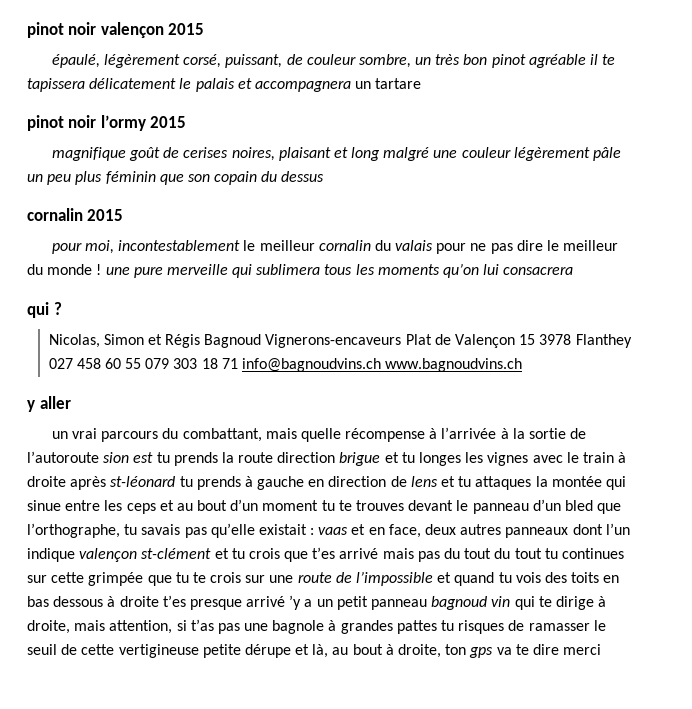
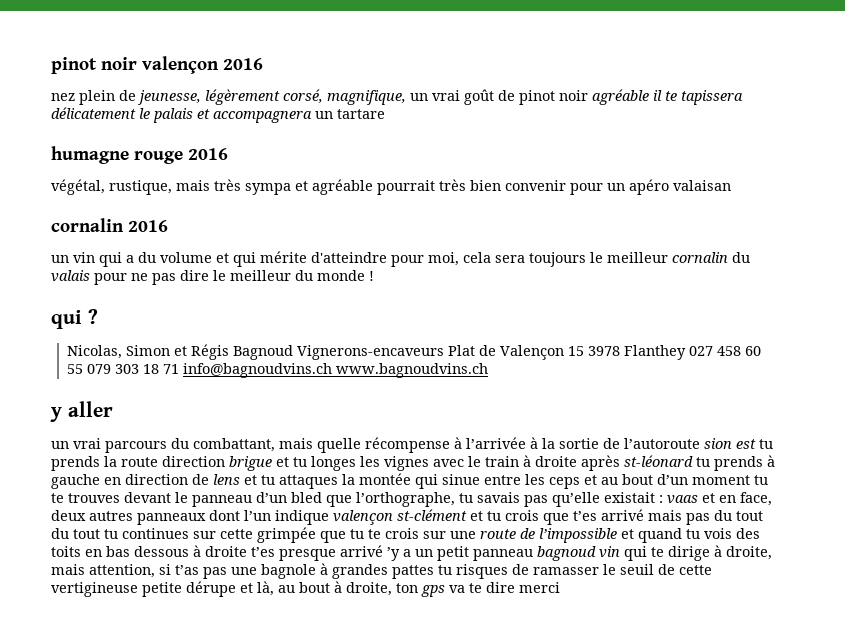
- pinot noir valençon 2015
- épaulé, légèrement corsé, puissant, de couleur sombre, un très bon pinot agréable il te tapissera délicatement le palais et accompagnera un tartare
+ pinot noir valençon 2016
+ nez plein de jeunesse, légèrement corsé, magnifique, un vrai goût de pinot noir agréable il te tapissera délicatement le palais et accompagnera un tartare
- pinot noir l’ormy 2015
- magnifique goût de cerises noires, plaisant et long malgré une couleur légèrement pâle un peu plus féminin que son copain du dessus
- cornalin 2015
- pour moi, incontestablement le meilleur cornalin du valais pour ne pas dire le meilleur du monde ! une pure merveille qui sublimera tous les moments qu’on lui consacrera
+ humagne rouge 2016
+ végétal, rustique, mais très sympa et agréable pourrait très bien convenir pour un apéro valaisan
+ cornalin 2016
+ un vin qui a du volume et qui mérite d'atteindre pour moi, cela sera toujours le meilleur cornalin du valais pour ne pas dire le meilleur du monde !

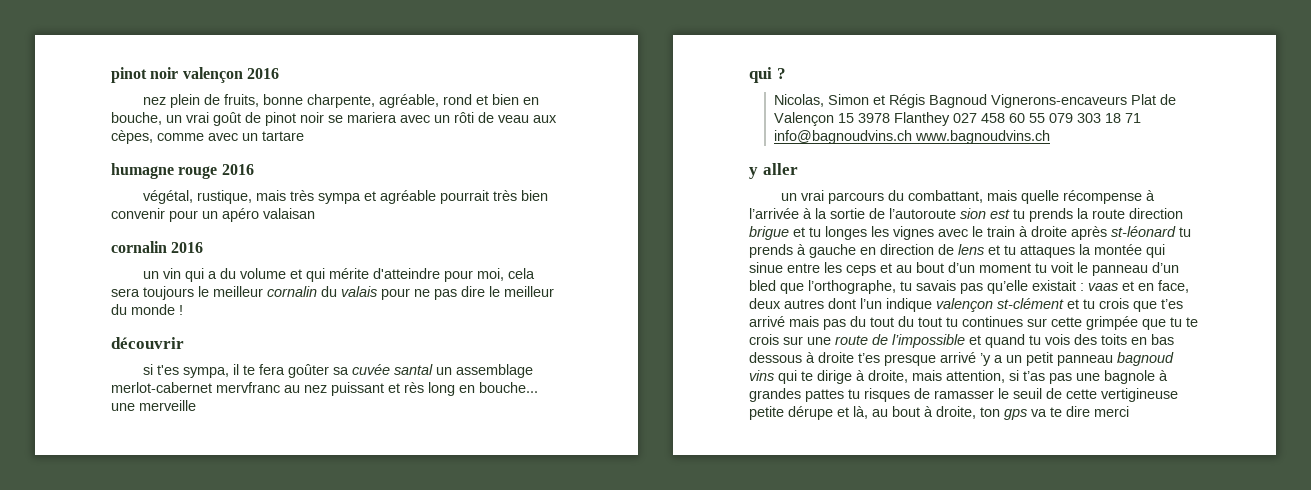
- nez plein de jeunesse, légèrement corsé, magnifique, un vrai goût de pinot noir agréable il te tapissera délicatement le palais et accompagnera un tartare
+ nez plein de fruits, bonne charpente, agréable, rond et bien en bouche, un vrai goût de pinot noir se mariera avec un rôti de veau aux cèpes, comme avec un tartare
+ découvrir
+ si t'es sympa, il te fera goûter sa cuvée santal un assemblage merlot-cabernet mervfranc au nez puissant et rès long en bouche... une merveille
- un vrai parcours du combattant, mais quelle récompense à l’arrivée à la sortie de l’autoroute sion est tu prends la route direction brigue et tu longes les vignes avec le train à droite après st-léonard tu prends à gauche en direction de lens et tu attaques la montée qui sinue entre les ceps et au bout d’un moment tu te trouves devant le panneau d’un bled que l’orthographe, tu savais pas qu’elle existait :
+ un vrai parcours du combattant, mais quelle récompense à l’arrivée à la sortie de l’autoroute sion est tu prends la route direction brigue et tu longes les vignes avec le train à droite après st-léonard tu prends à gauche en direction de lens et tu attaques la montée qui sinue entre les ceps et au bout d’un moment tu voit le panneau d’un bled que l’orthographe, tu savais pas qu’elle existait :
- vaas et en face, deux autres panneaux dont l’un indique valençon st-clément et tu crois que t’es arrivé mais pas du tout du tout tu continues sur cette grimpée que tu te crois sur une route de l’impossible et quand tu vois des toits en bas dessous à droite t’es presque arrivé ’y a un petit panneau bagnoud vin qui te dirige à droite, mais attention, si t’as pas une bagnole à grandes pattes tu risques de ramasser le seuil de cette vertigineuse petite dérupe et là, au bout à droite, ton gps va te dire merci
+ vaas et en face, deux autres dont l’un indique valençon st-clément et tu crois que t’es arrivé mais pas du tout du tout tu continues sur cette grimpée que tu te crois sur une route de l’impossible et quand tu vois des toits en bas dessous à droite t’es presque arrivé ’y a un petit panneau bagnoud vins qui te dirige à droite, mais attention, si t’as pas une bagnole à grandes pattes tu risques de ramasser le seuil de cette vertigineuse petite dérupe et là, au bout à droite, ton gps va te dire merci

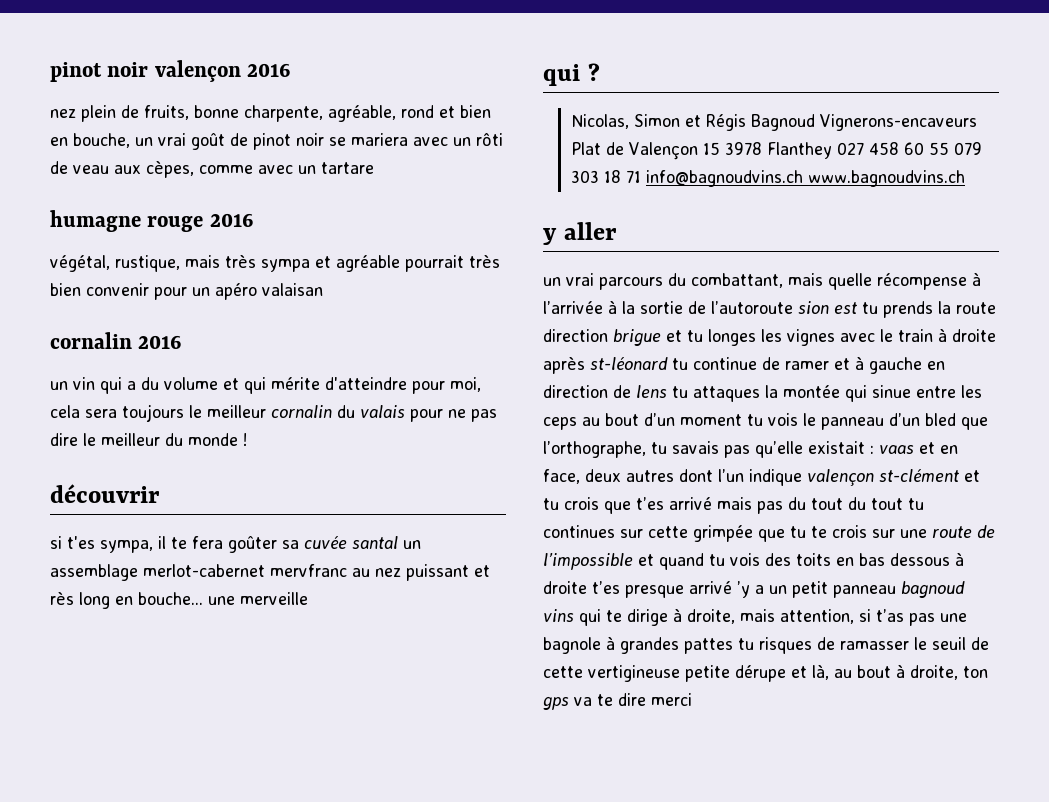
- un vrai parcours du combattant, mais quelle récompense à l’arrivée à la sortie de l’autoroute sion est tu prends la route direction brigue et tu longes les vignes avec le train à droite après st-léonard tu prends à gauche en direction de lens et tu attaques la montée qui sinue entre les ceps et au bout d’un moment tu voit le panneau d’un bled que l’orthographe, tu savais pas qu’elle existait :
+ un vrai parcours du combattant, mais quelle récompense à l’arrivée à la sortie de l’autoroute sion est tu prends la route direction brigue et tu longes les vignes avec le train à droite après st-léonard tu continue de ramer et à gauche en direction de lens tu attaques la montée qui sinue entre les ceps au bout d’un moment tu vois le panneau d’un bled que l’orthographe, tu savais pas qu’elle existait :

